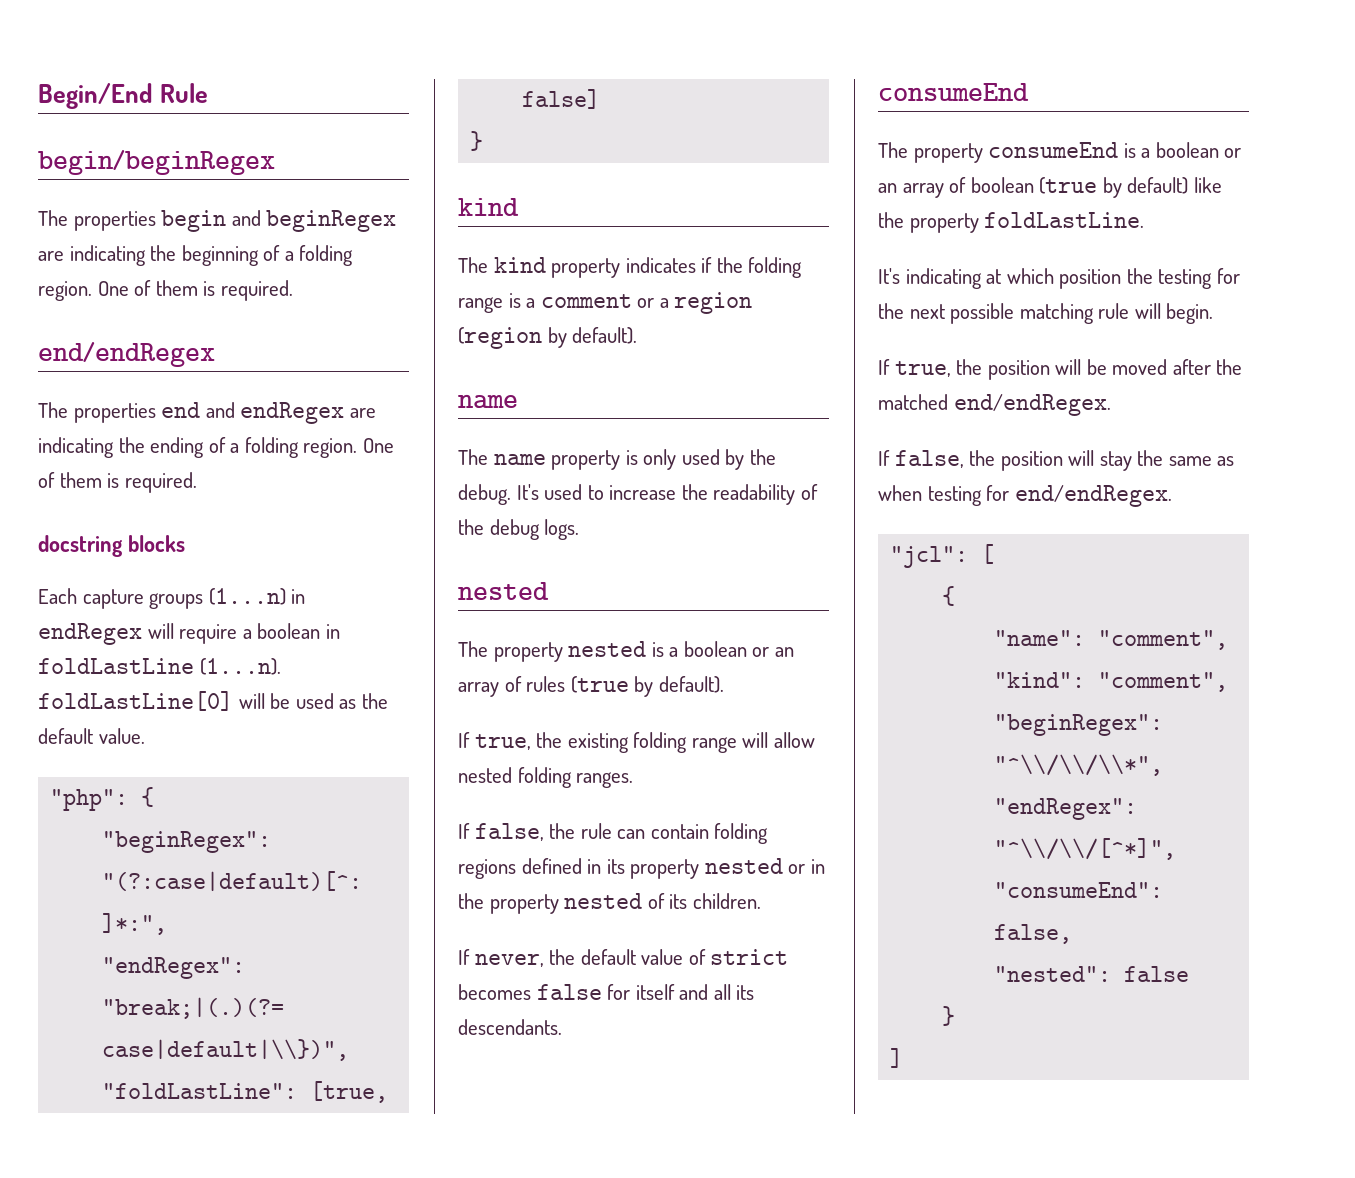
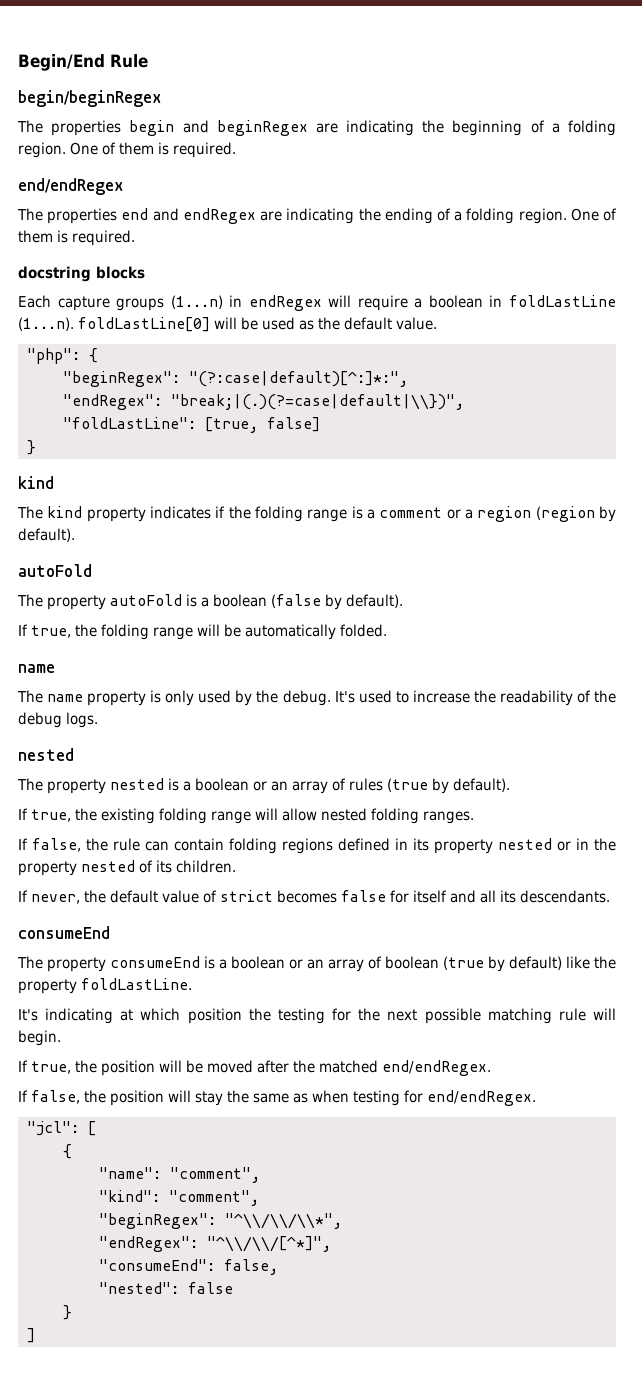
  The kind property indicates if the folding range is a comment or a region (region by default).
+ autoFold
+ The property autoFold is a boolean (false by default).
+ If true, the folding range will be automatically folded.

